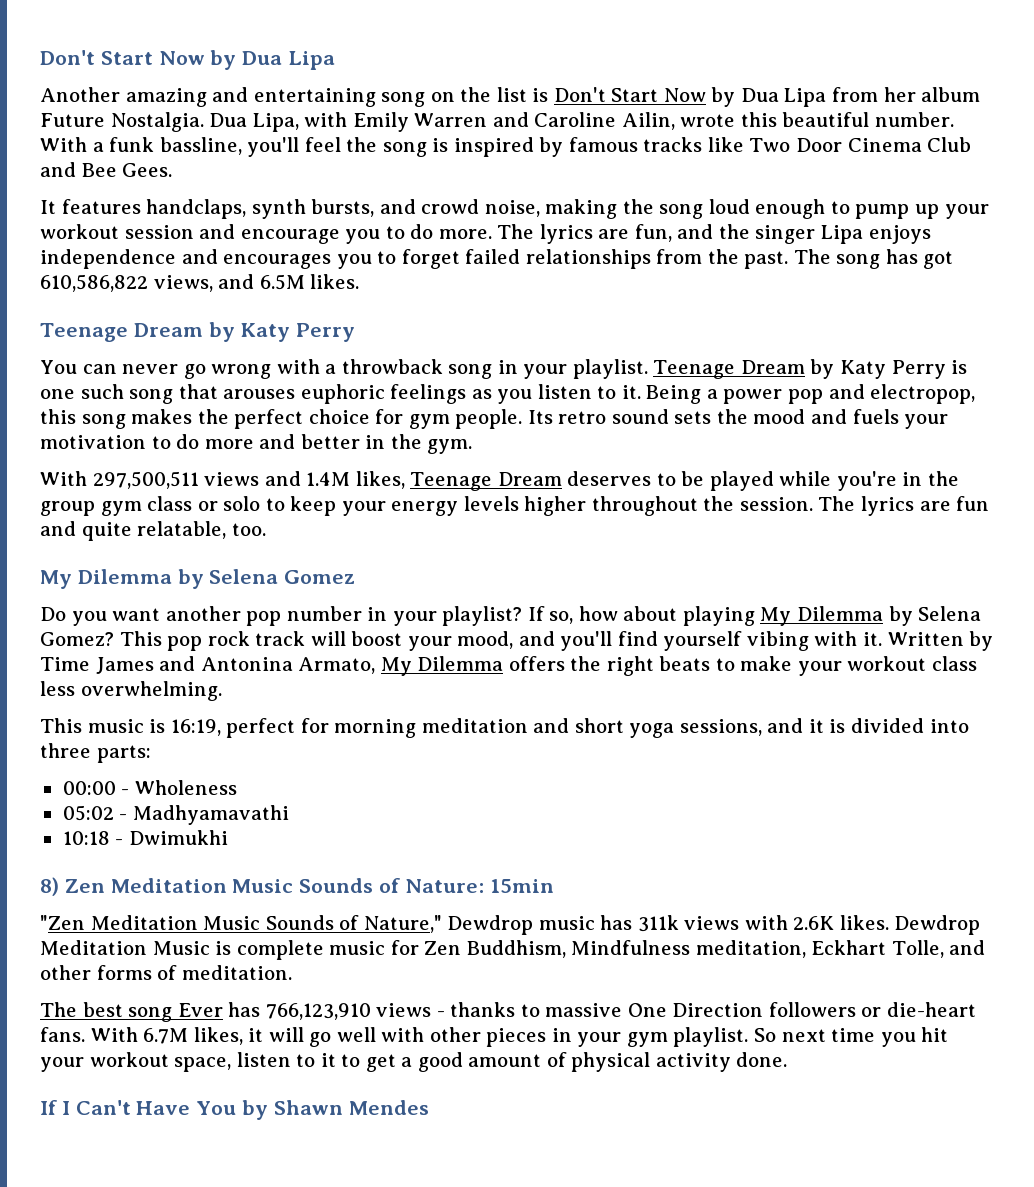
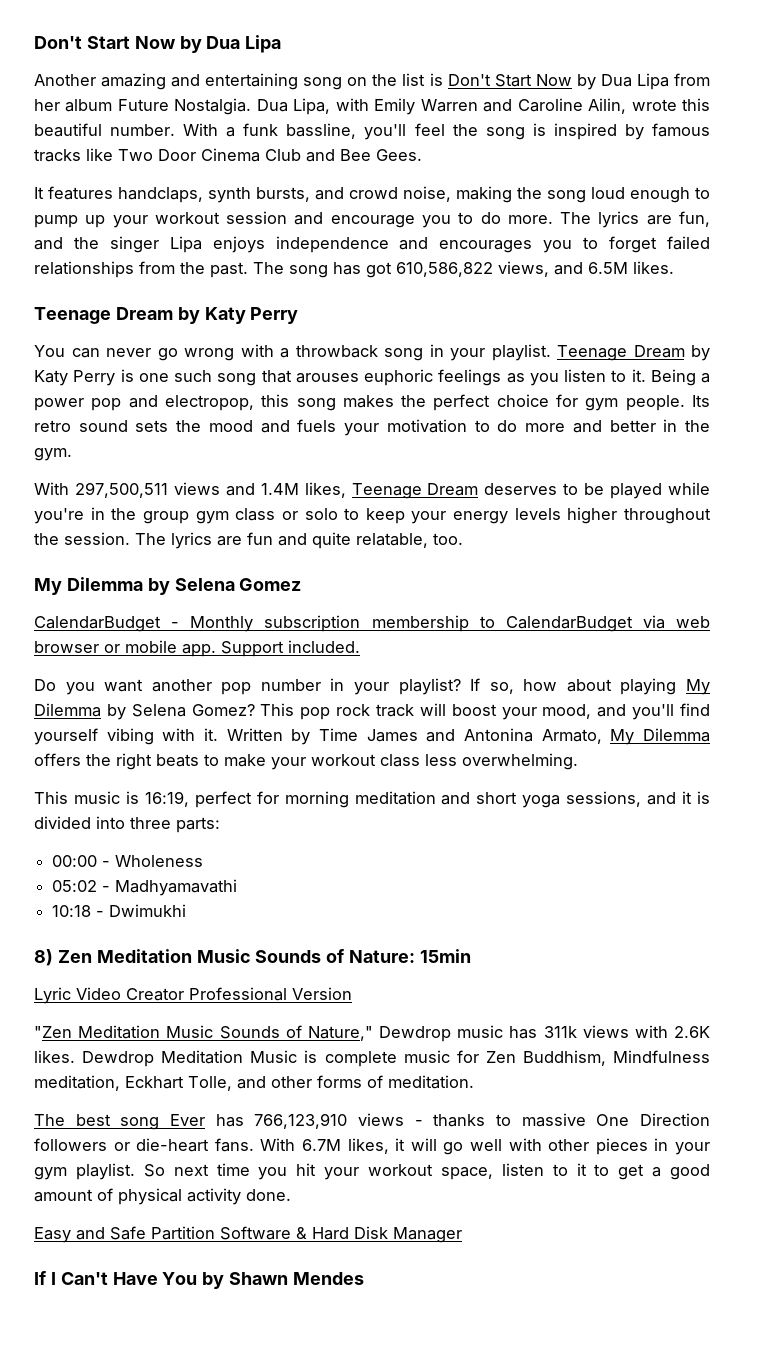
+ CalendarBudget - Monthly subscription membership to CalendarBudget via web browser or mobile app. Support included.
+ Lyric Video Creator Professional Version
+ Easy and Safe Partition Software & Hard Disk Manager

